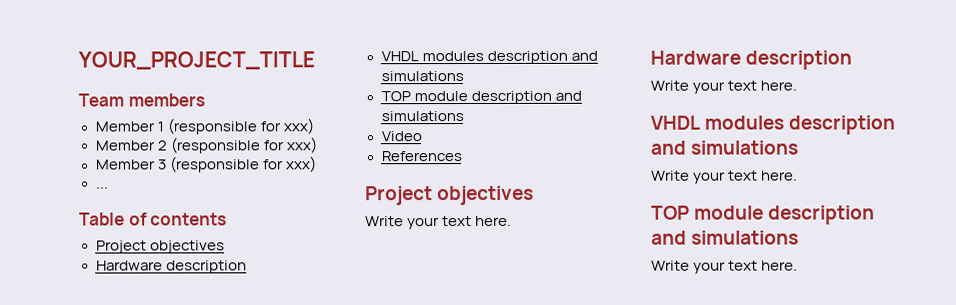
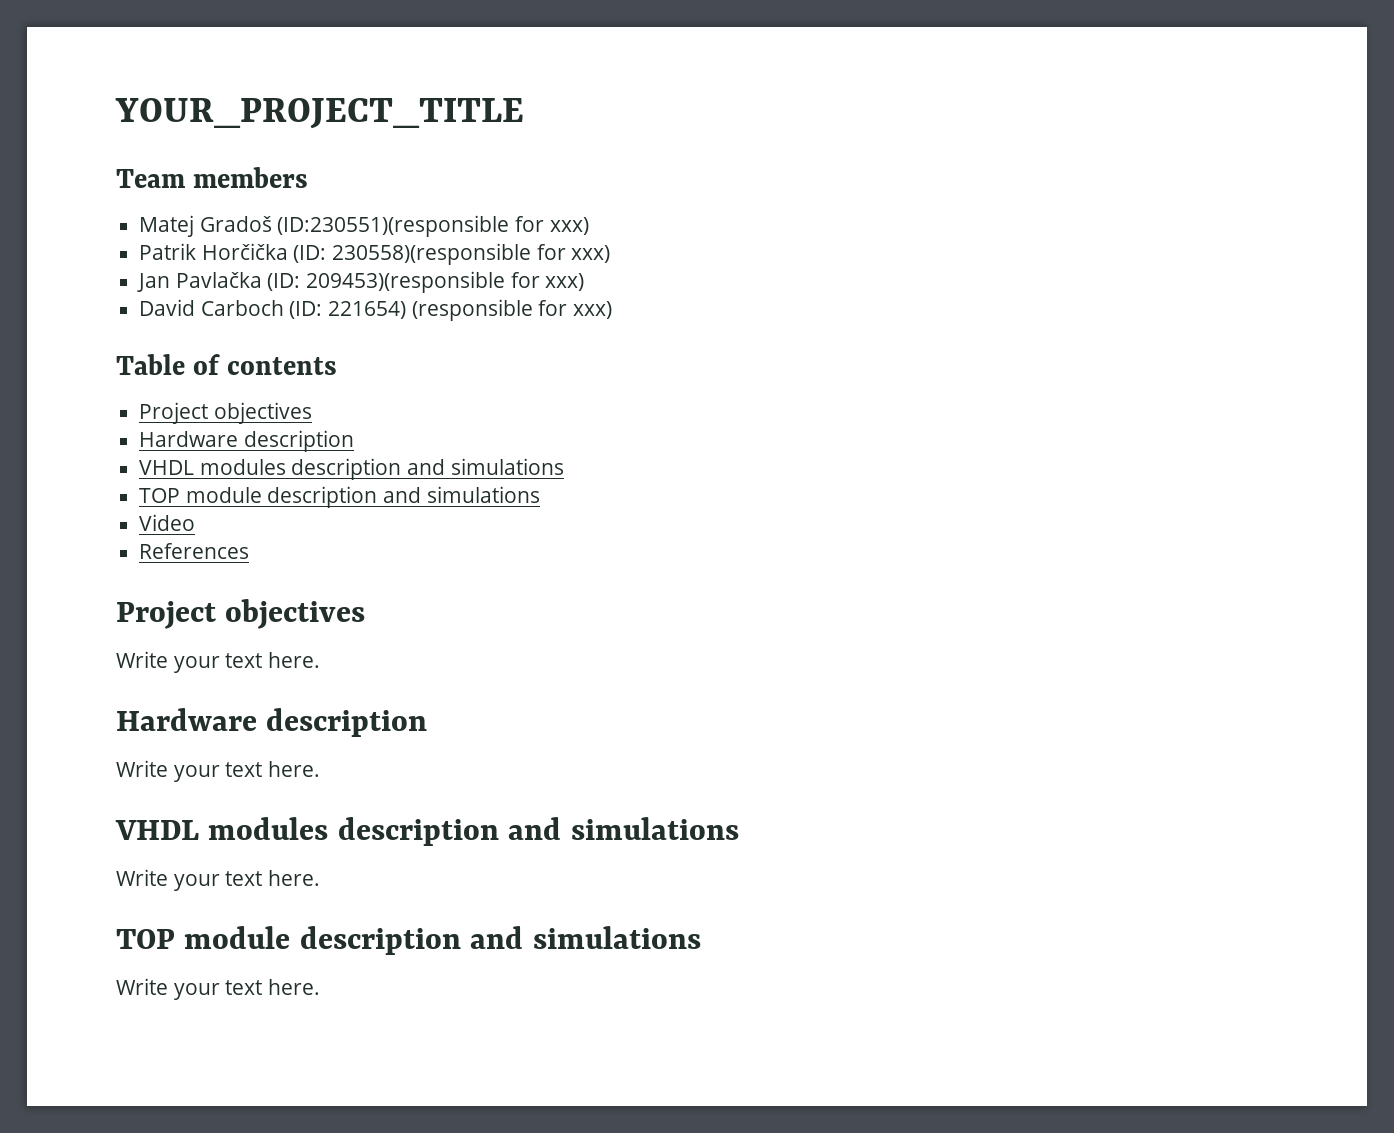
- Member 1 (responsible for xxx)
- Member 2 (responsible for xxx)
- Member 3 (responsible for xxx)
- ...
+ Matej Gradoš (ID:230551)(responsible for xxx)
+ Patrik Horčička (ID: 230558)(responsible for xxx)
+ Jan Pavlačka (ID: 209453)(responsible for xxx)
+ David Carboch (ID: 221654) (responsible for xxx)

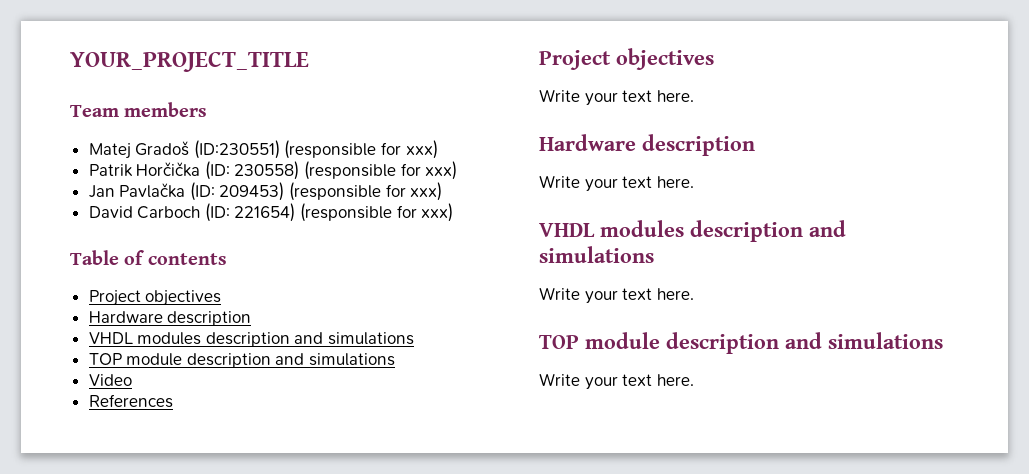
- Matej Gradoš (ID:230551)(responsible for xxx)
+ Matej Gradoš (ID:230551) (responsible for xxx)
- Patrik Horčička (ID: 230558)(responsible for xxx)
+ Patrik Horčička (ID: 230558) (responsible for xxx)
- Jan Pavlačka (ID: 209453)(responsible for xxx)
+ Jan Pavlačka (ID: 209453) (responsible for xxx)

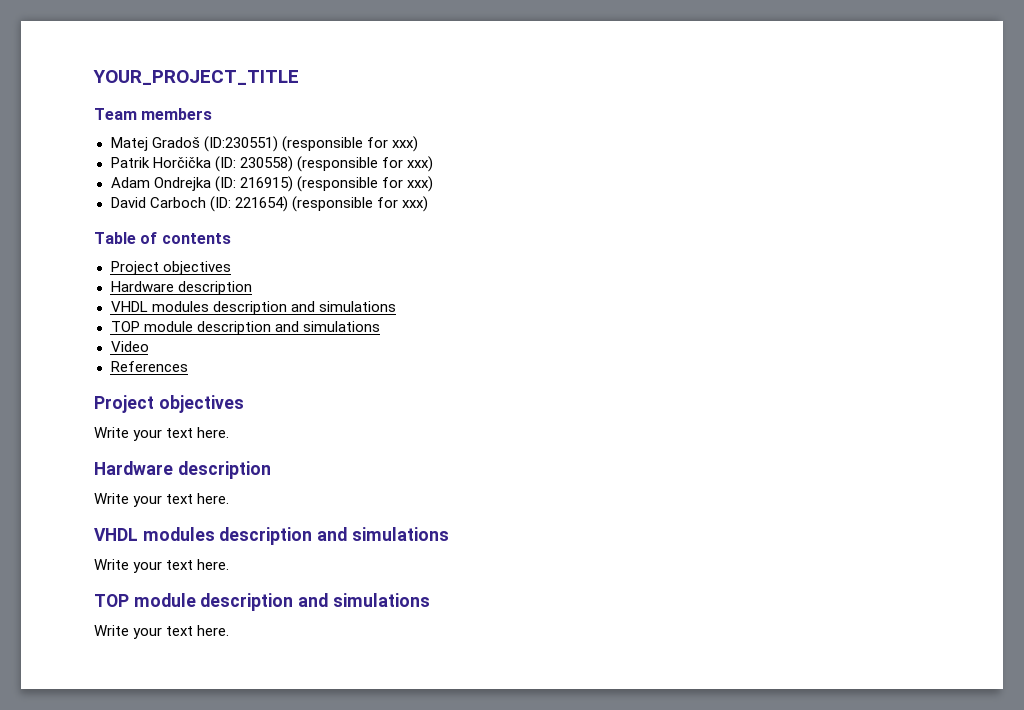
- Jan Pavlačka (ID: 209453) (responsible for xxx)
+ Adam Ondrejka (ID: 216915) (responsible for xxx)

